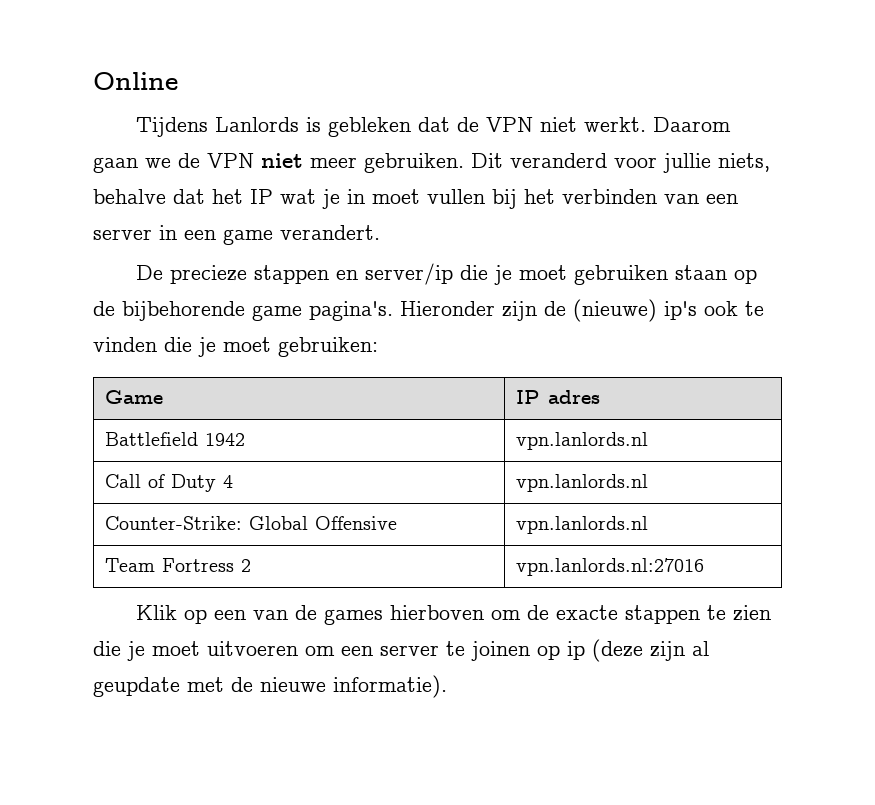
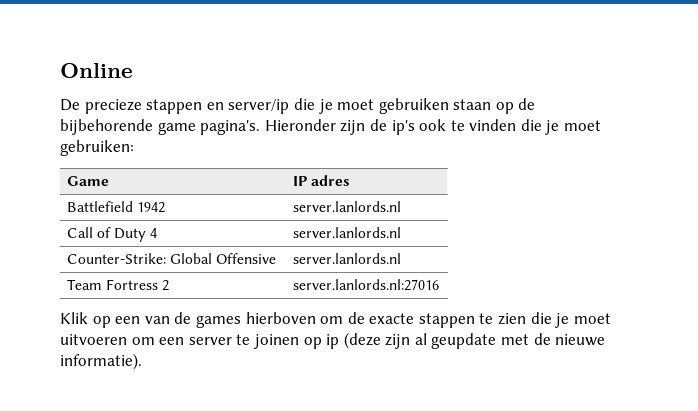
- Tijdens Lanlords is gebleken dat de VPN niet werkt. Daarom gaan we de VPN niet meer gebruiken. Dit veranderd voor jullie niets, behalve dat het IP wat je in moet vullen bij het verbinden van een server in een game verandert.
- Hieronder zijn de (nieuwe) ip's ook te vinden die je moet gebruiken:
+ Hieronder zijn de ip's ook te vinden die je moet gebruiken:
- Battlefield 1942 | vpn.lanlords.nl
+ Battlefield 1942 | server.lanlords.nl
- Call of Duty 4 | vpn.lanlords.nl
+ Call of Duty 4 | server.lanlords.nl
- Counter-Strike: Global Offensive | vpn.lanlords.nl
+ Counter-Strike: Global Offensive | server.lanlords.nl
- Team Fortress 2 | vpn.lanlords.nl:27016
+ Team Fortress 2 | server.lanlords.nl:27016

